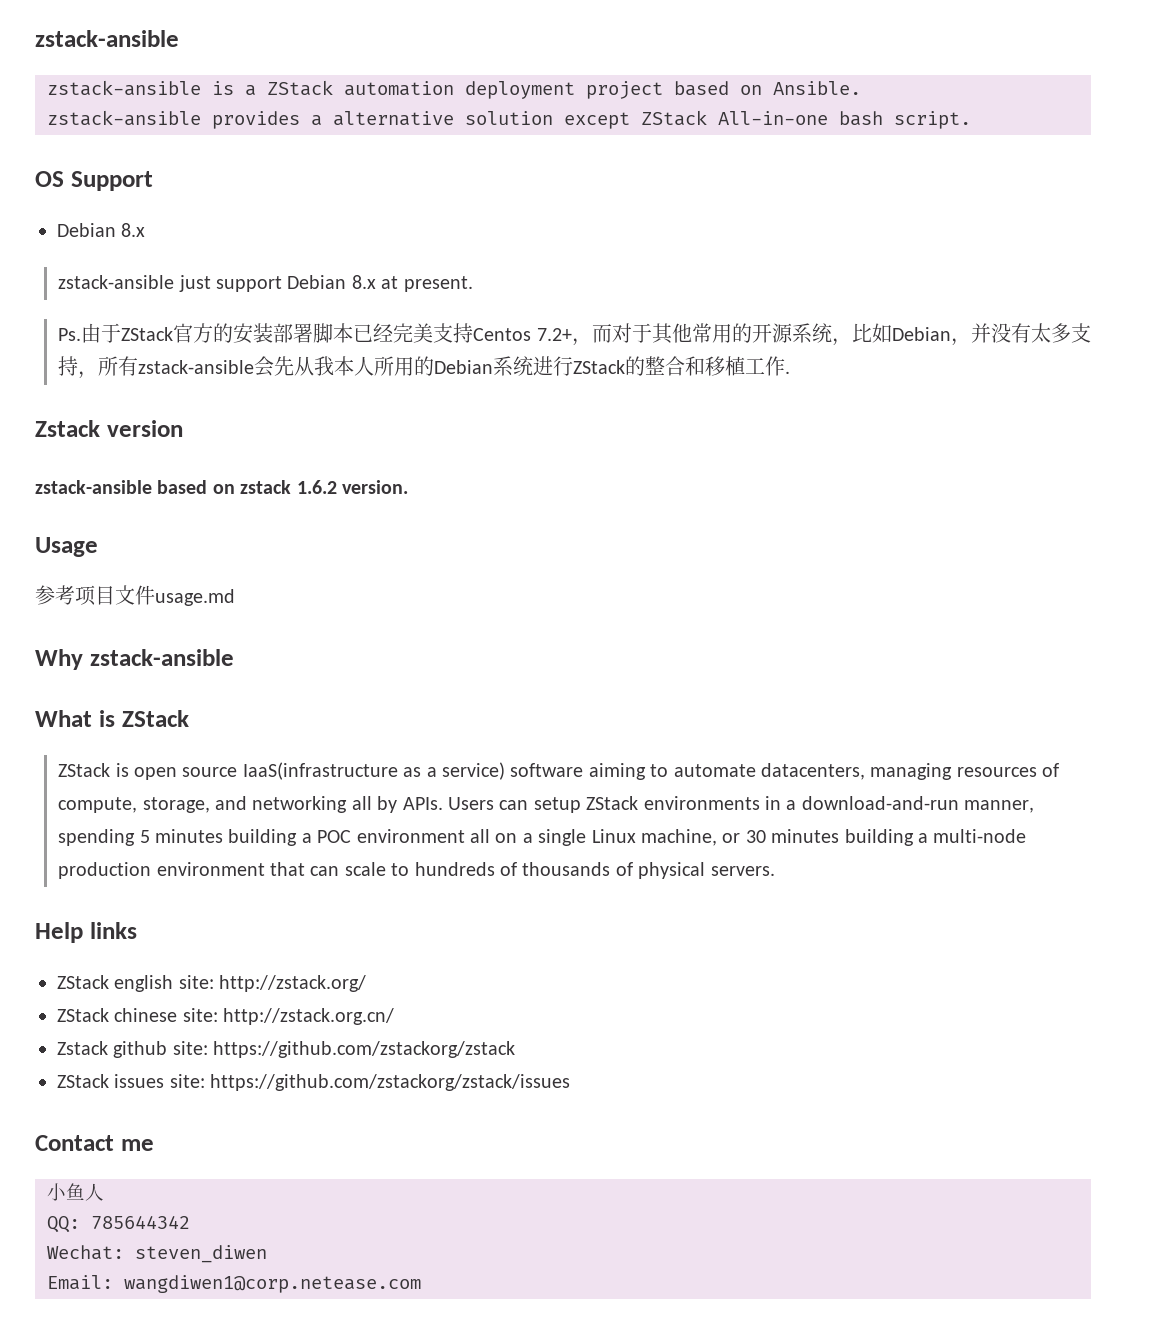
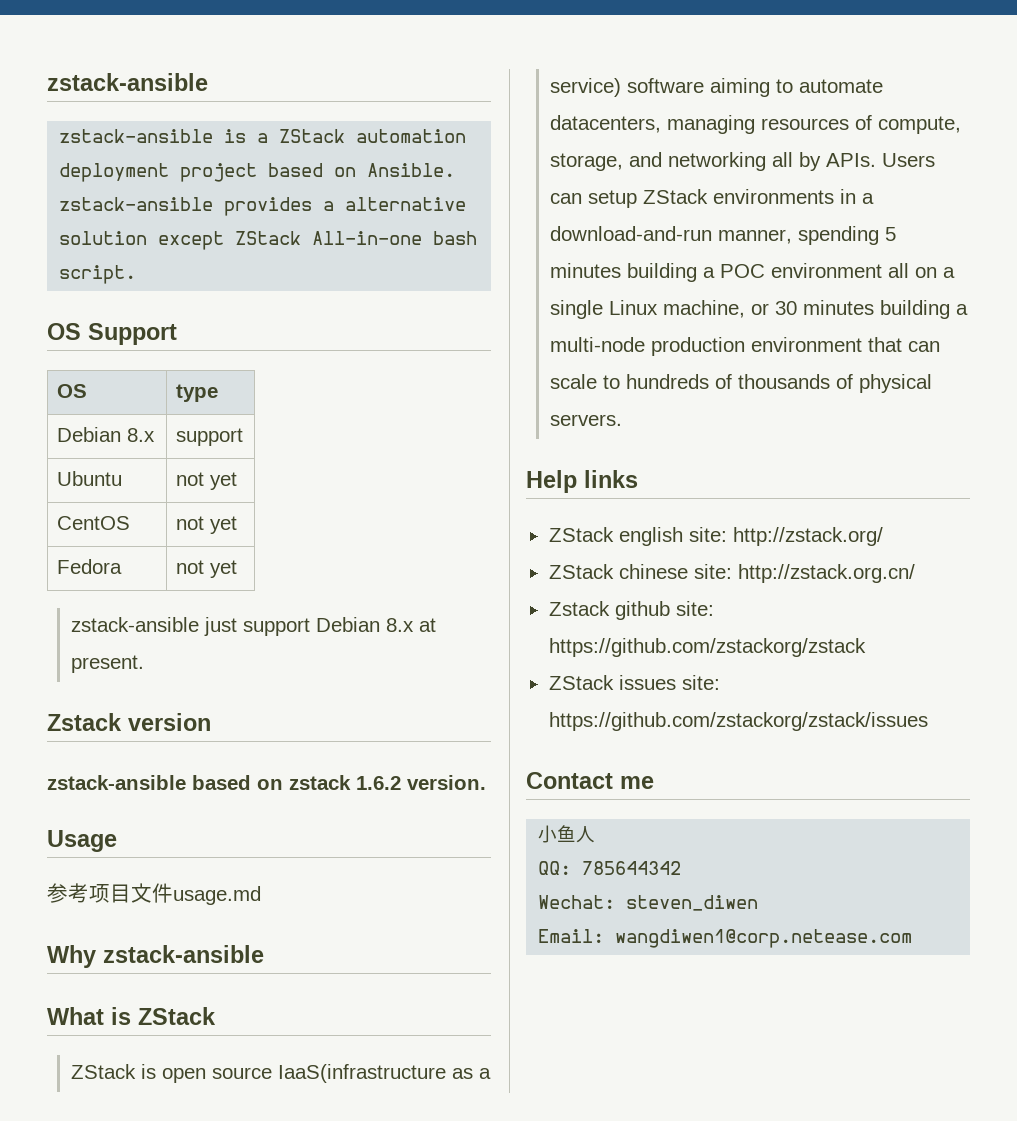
  OS Support
- Debian 8.x
+ OS | type
+ Debian 8.x | support
+ Ubuntu | not yet
+ CentOS | not yet
+ Fedora | not yet
- Ps.由于ZStack官方的安装部署脚本已经完美支持Centos 7.2+，而对于其他常用的开源系统，比如Debian，并没有太多支持，所有zstack-ansible会先从我本人所用的Debian系统进行ZStack的整合和移植工作.

